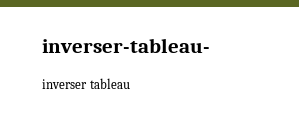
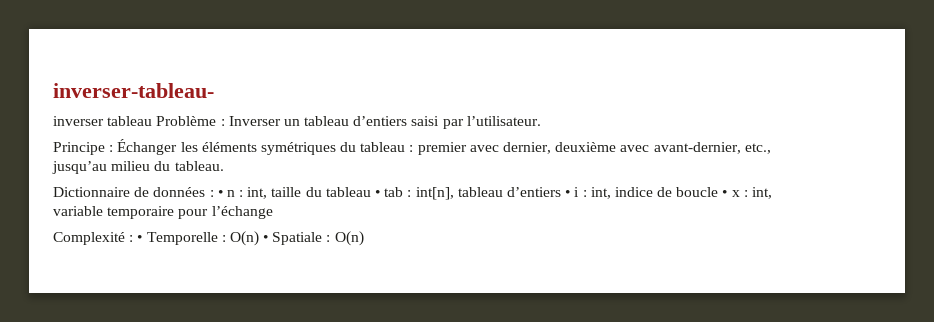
- inverser tableau
+ inverser tableau Problème : Inverser un tableau d’entiers saisi par l’utilisateur.
+ Principe : Échanger les éléments symétriques du tableau : premier avec dernier, deuxième avec avant-dernier, etc., jusqu’au milieu du tableau.
+ Dictionnaire de données : • n : int, taille du tableau • tab : int[n], tableau d’entiers • i : int, indice de boucle • x : int, variable temporaire pour l’échange
+ Complexité : • Temporelle : O(n) • Spatiale : O(n)

